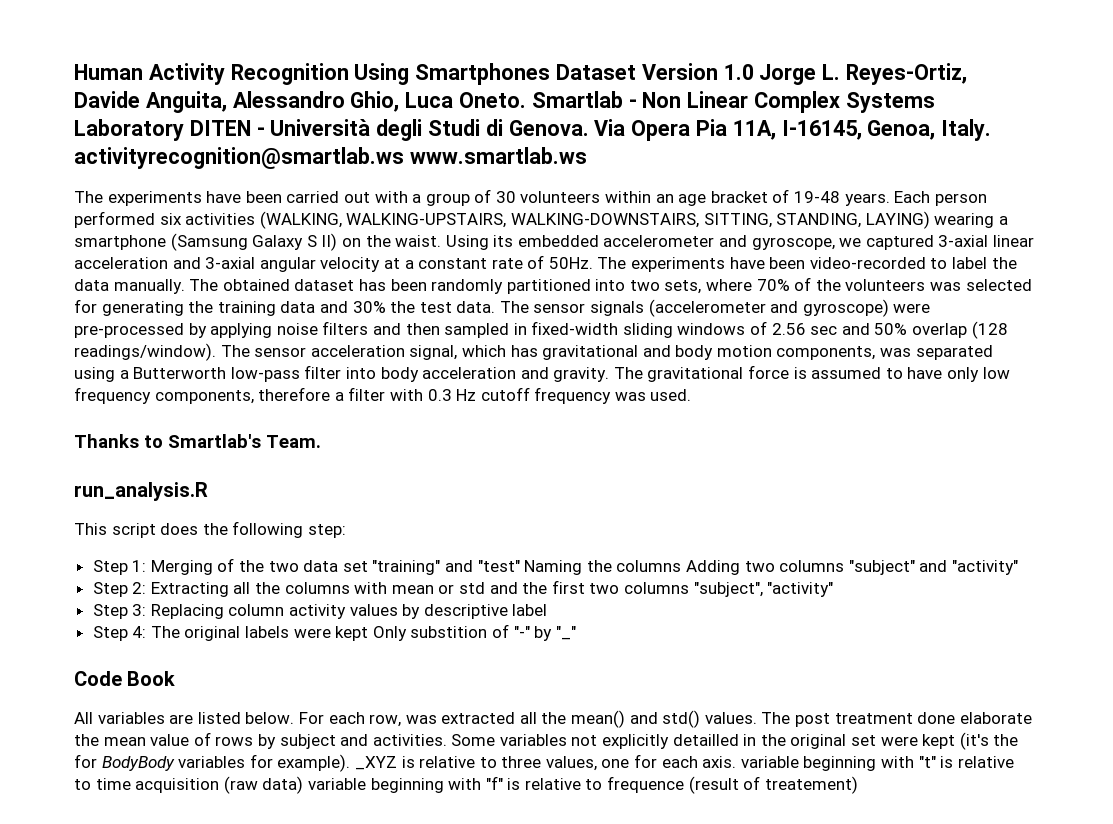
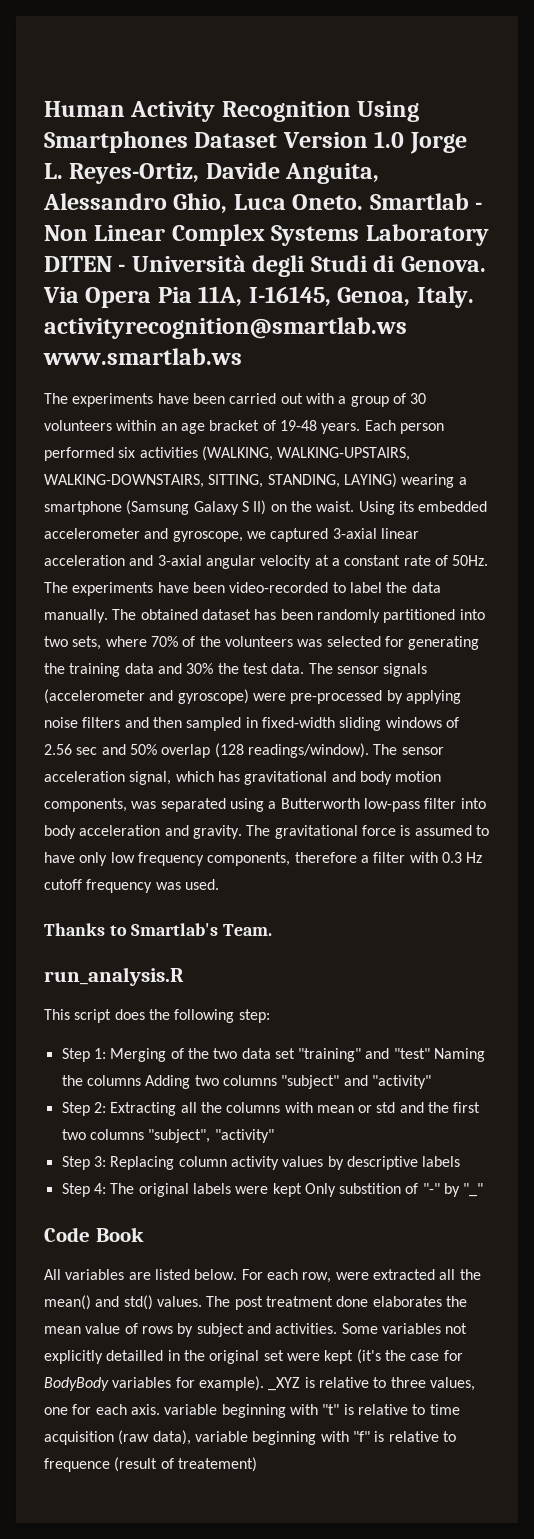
- Step 3: Replacing column activity values by descriptive label
+ Step 3: Replacing column activity values by descriptive labels
- For each row, was extracted all the mean() and std() values.
+ For each row, were extracted all the mean() and std() values.
- The post treatment done elaborate the mean value of rows by subject and activities.
+ The post treatment done elaborates the mean value of rows by subject and activities.
- Some variables not explicitly detailled in the original set were kept (it's the for BodyBody variables for example).
+ Some variables not explicitly detailled in the original set were kept (it's the case for BodyBody variables for example).
- _XYZ is relative to three values, one for each axis. variable beginning with "t" is relative to time acquisition (raw data) variable beginning with "f" is relative to frequence (result of treatement)
+ _XYZ is relative to three values, one for each axis. variable beginning with "t" is relative to time acquisition (raw data), variable beginning with "f" is relative to frequence (result of treatement)

